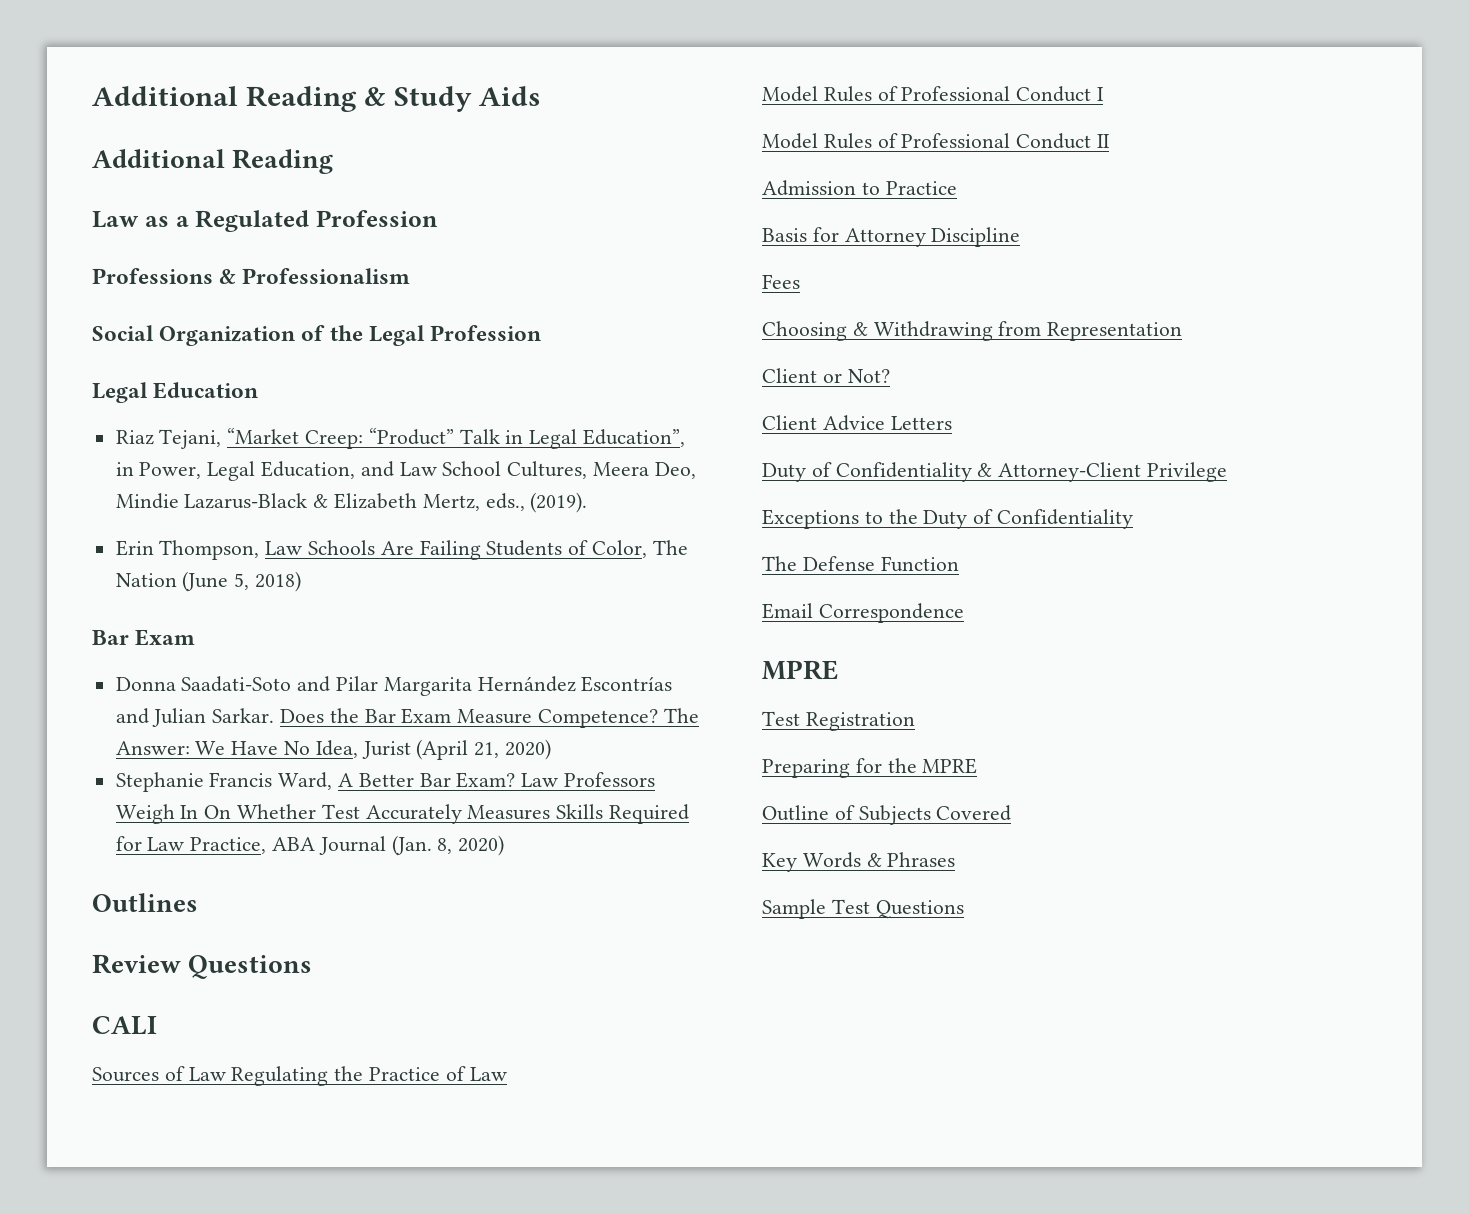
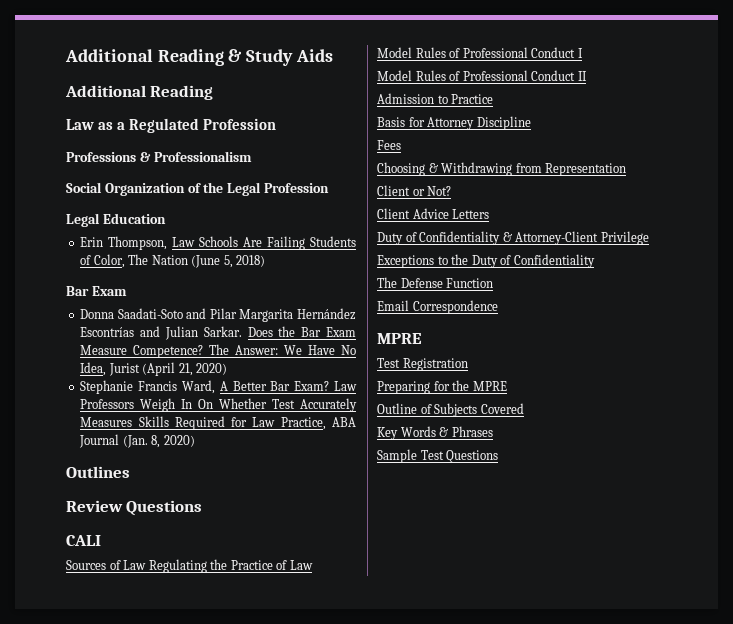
- Riaz Tejani, “Market Creep: “Product” Talk in Legal Education”, in Power, Legal Education, and Law School Cultures, Meera Deo, Mindie Lazarus-Black & Elizabeth Mertz, eds., (2019).

